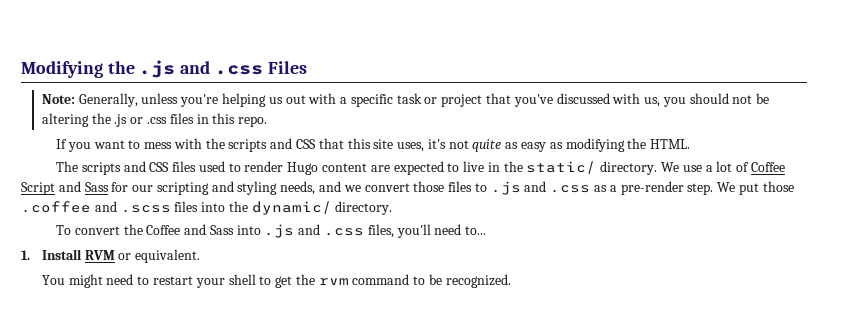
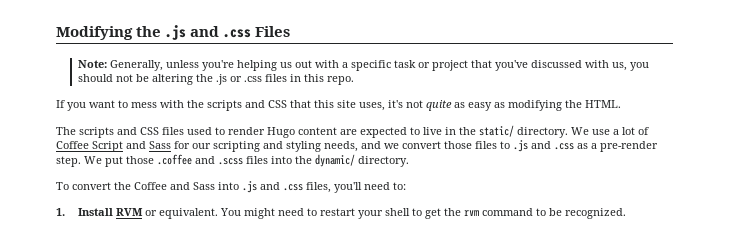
- To convert the Coffee and Sass into .js and .css files, you'll need to...
+ To convert the Coffee and Sass into .js and .css files, you'll need to:
- 1. Install RVM or equivalent.
- You might need to restart your shell to get the rvm command to be recognized.
+ 1. Install RVM or equivalent. You might need to restart your shell to get the rvm command to be recognized.

